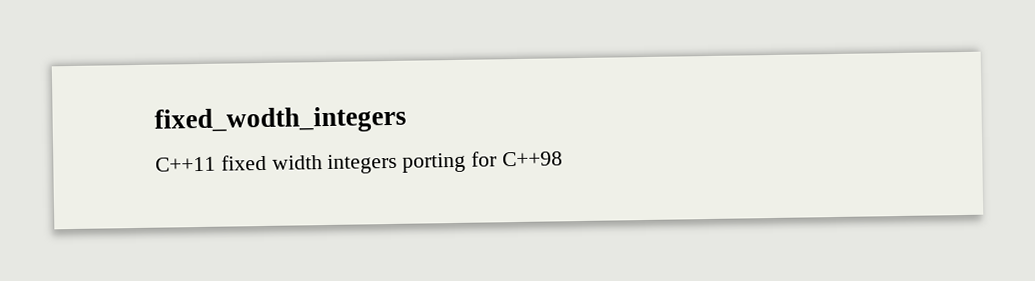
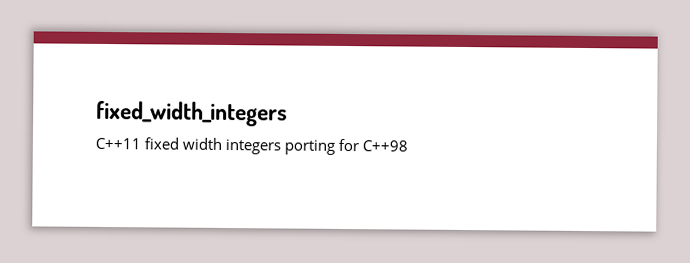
- fixed_wodth_integers
+ fixed_width_integers

